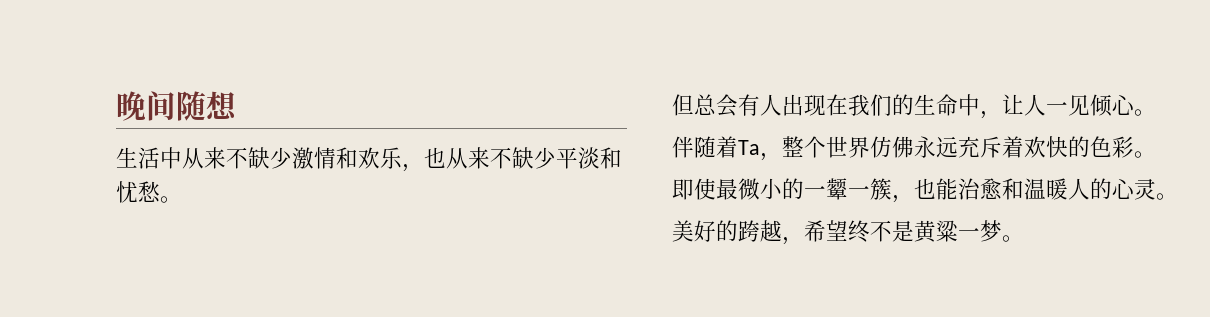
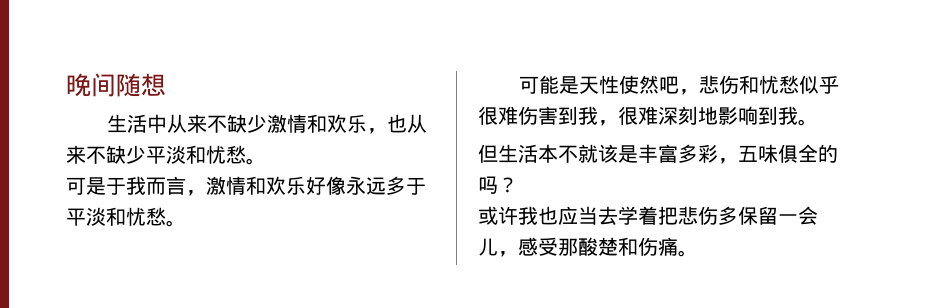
- 但总会有人出现在我们的生命中，让人一见倾心。
- 伴随着Ta，整个世界仿佛永远充斥着欢快的色彩。
- 即使最微小的一颦一簇，也能治愈和温暖人的心灵。
- 美好的跨越，希望终不是黄粱一梦。
+ 可是于我而言，激情和欢乐好像永远多于平淡和忧愁。
+ 可能是天性使然吧，悲伤和忧愁似乎很难伤害到我，很难深刻地影响到我。
+ 但生活本不就该是丰富多彩，五味俱全的吗？
+ 或许我也应当去学着把悲伤多保留一会儿，感受那酸楚和伤痛。

